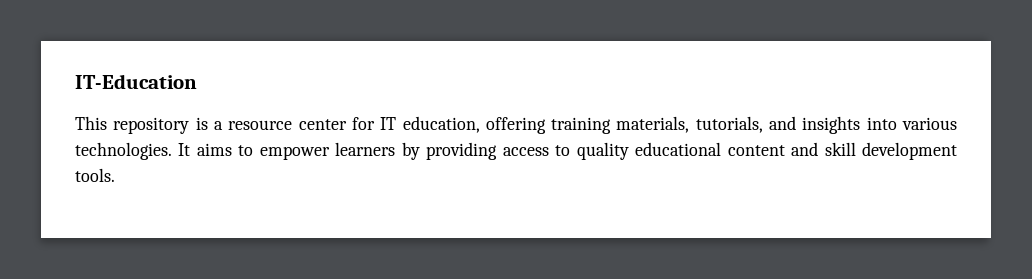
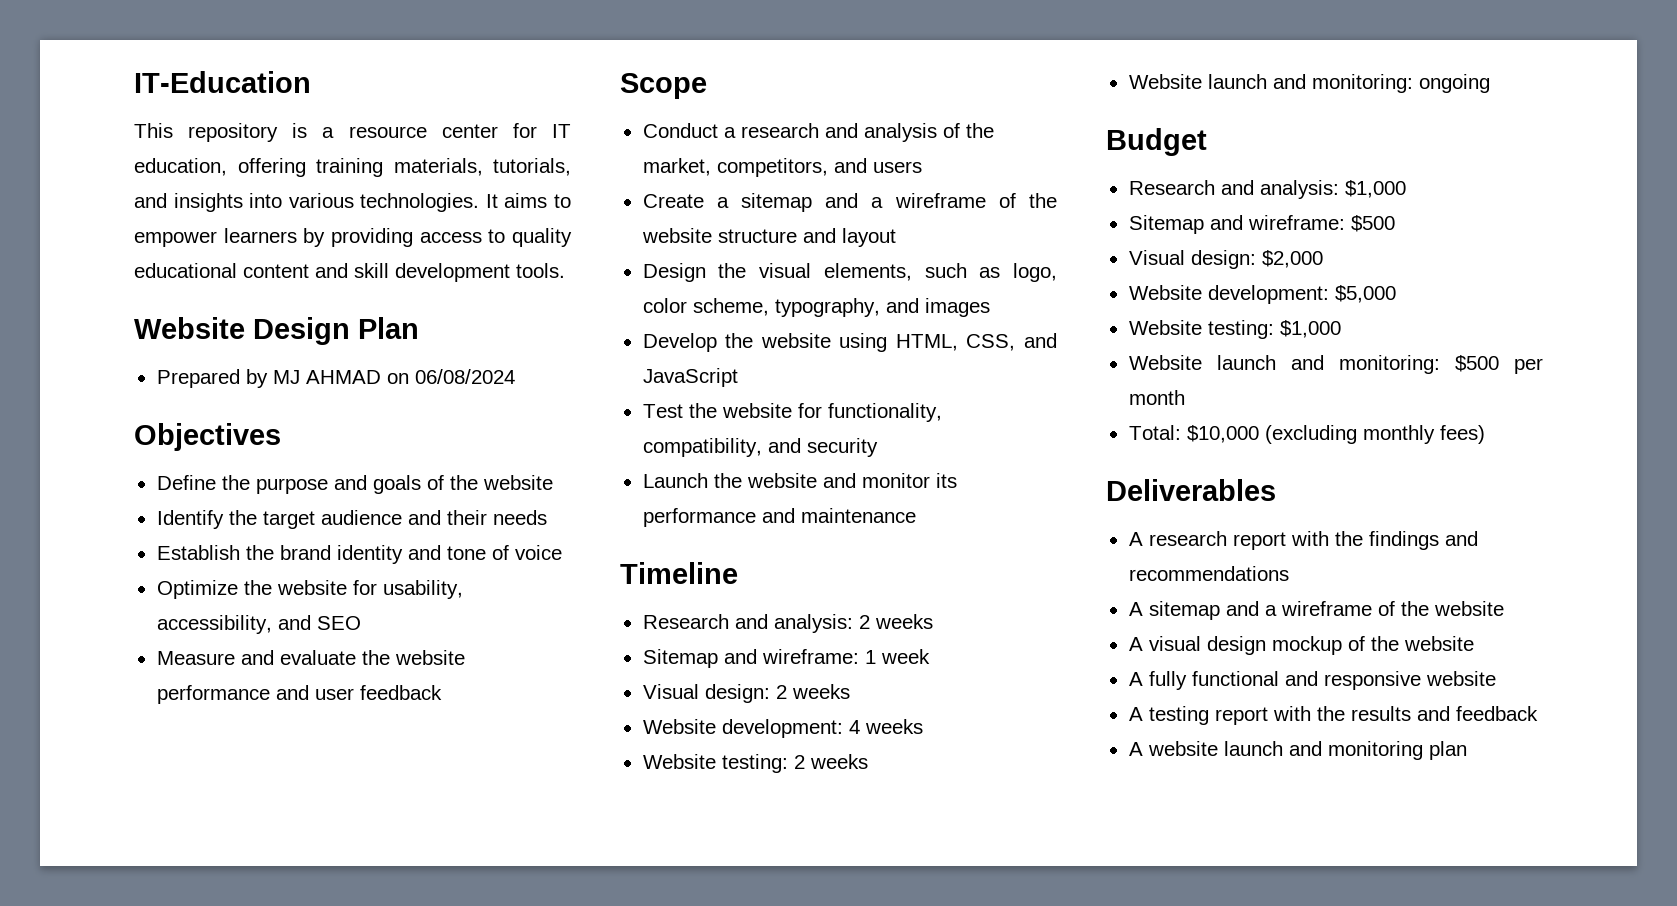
+ Website Design Plan
+ Prepared by MJ AHMAD on 06/08/2024
+ Objectives
+ Define the purpose and goals of the website
+ Identify the target audience and their needs
+ Establish the brand identity and tone of voice
+ Optimize the website for usability, accessibility, and SEO
+ Measure and evaluate the website performance and user feedback
+ Scope
+ Conduct a research and analysis of the market, competitors, and users
+ Create a sitemap and a wireframe of the website structure and layout
+ Design the visual elements, such as logo, color scheme, typography, and images
+ Develop the website using HTML, CSS, and JavaScript
+ Test the website for functionality, compatibility, and security
+ Launch the website and monitor its performance and maintenance
+ Timeline
+ Research and analysis: 2 weeks
+ Sitemap and wireframe: 1 week
+ Visual design: 2 weeks
+ Website development: 4 weeks
+ Website testing: 2 weeks
+ Website launch and monitoring: ongoing
+ Budget
+ Research and analysis: $1,000
+ Sitemap and wireframe: $500
+ Visual design: $2,000
+ Website development: $5,000
+ Website testing: $1,000
+ Website launch and monitoring: $500 per month
+ Total: $10,000 (excluding monthly fees)
+ Deliverables
+ A research report with the findings and recommendations
+ A sitemap and a wireframe of the website
+ A visual design mockup of the website
+ A fully functional and responsive website
+ A testing report with the results and feedback
+ A website launch and monitoring plan

